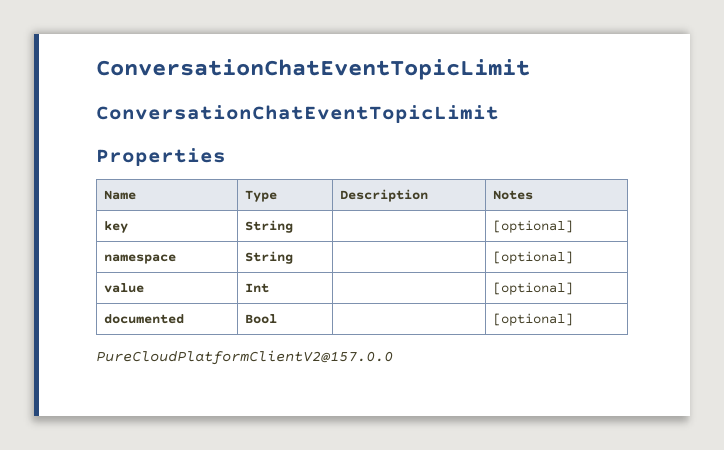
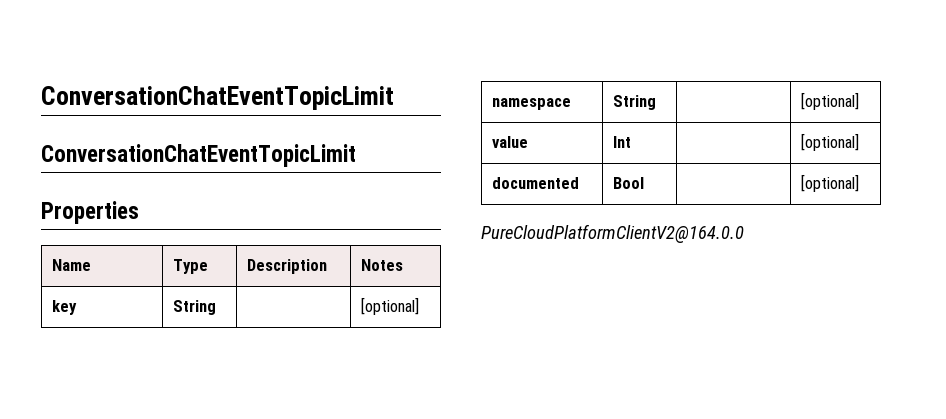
- PureCloudPlatformClientV2@157.0.0
+ PureCloudPlatformClientV2@164.0.0

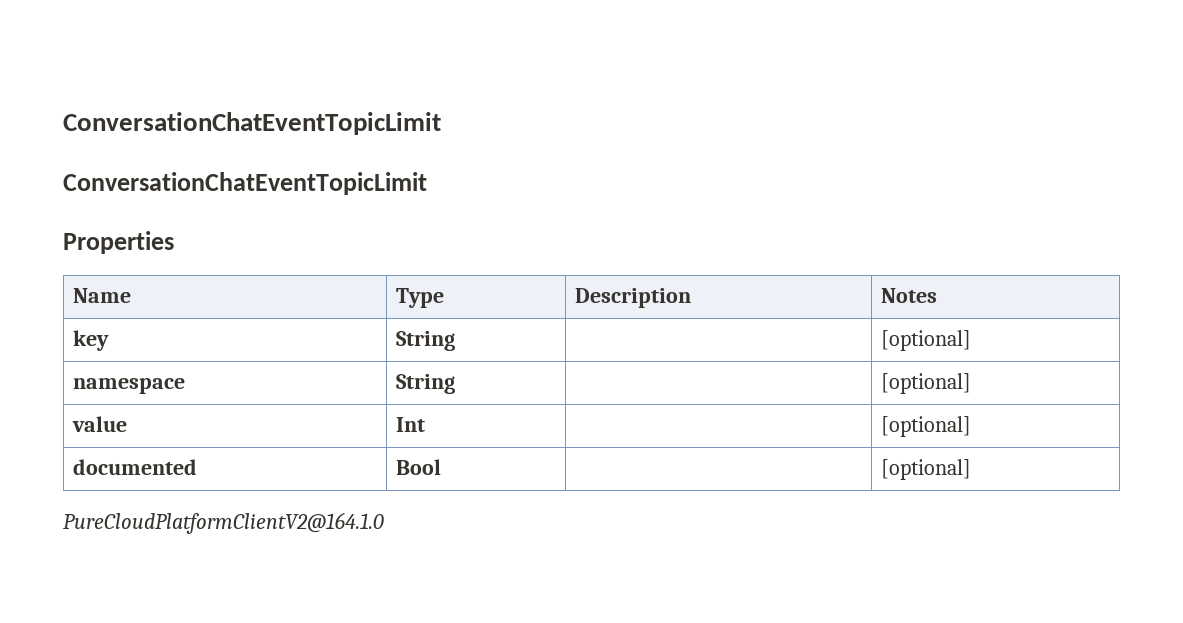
- PureCloudPlatformClientV2@164.0.0
+ PureCloudPlatformClientV2@164.1.0

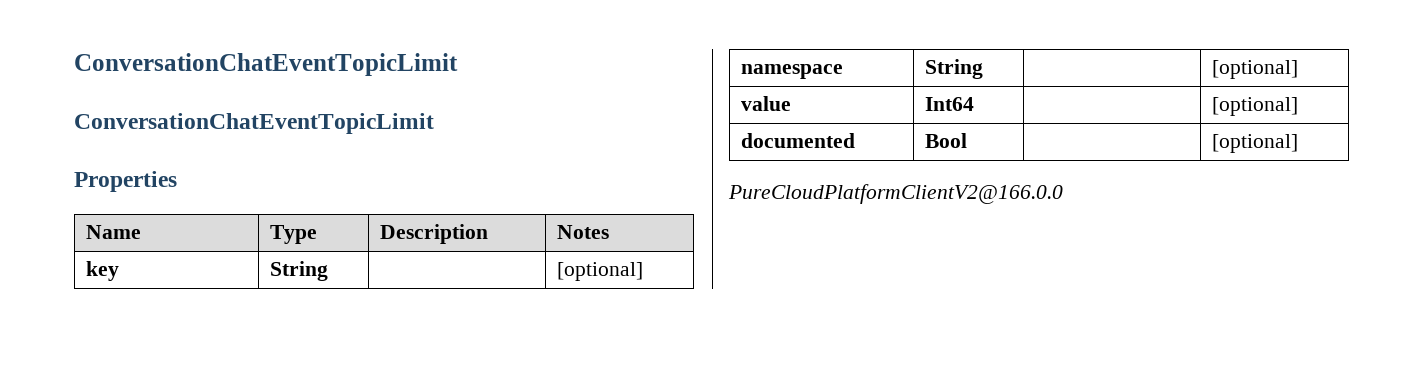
- value | Int | | [optional]
+ value | Int64 | | [optional]
- PureCloudPlatformClientV2@164.1.0
+ PureCloudPlatformClientV2@166.0.0

